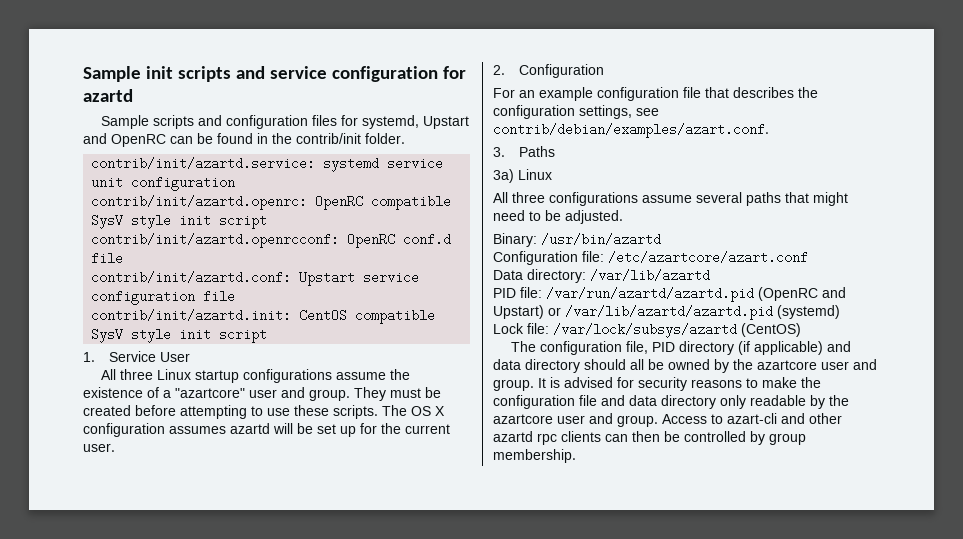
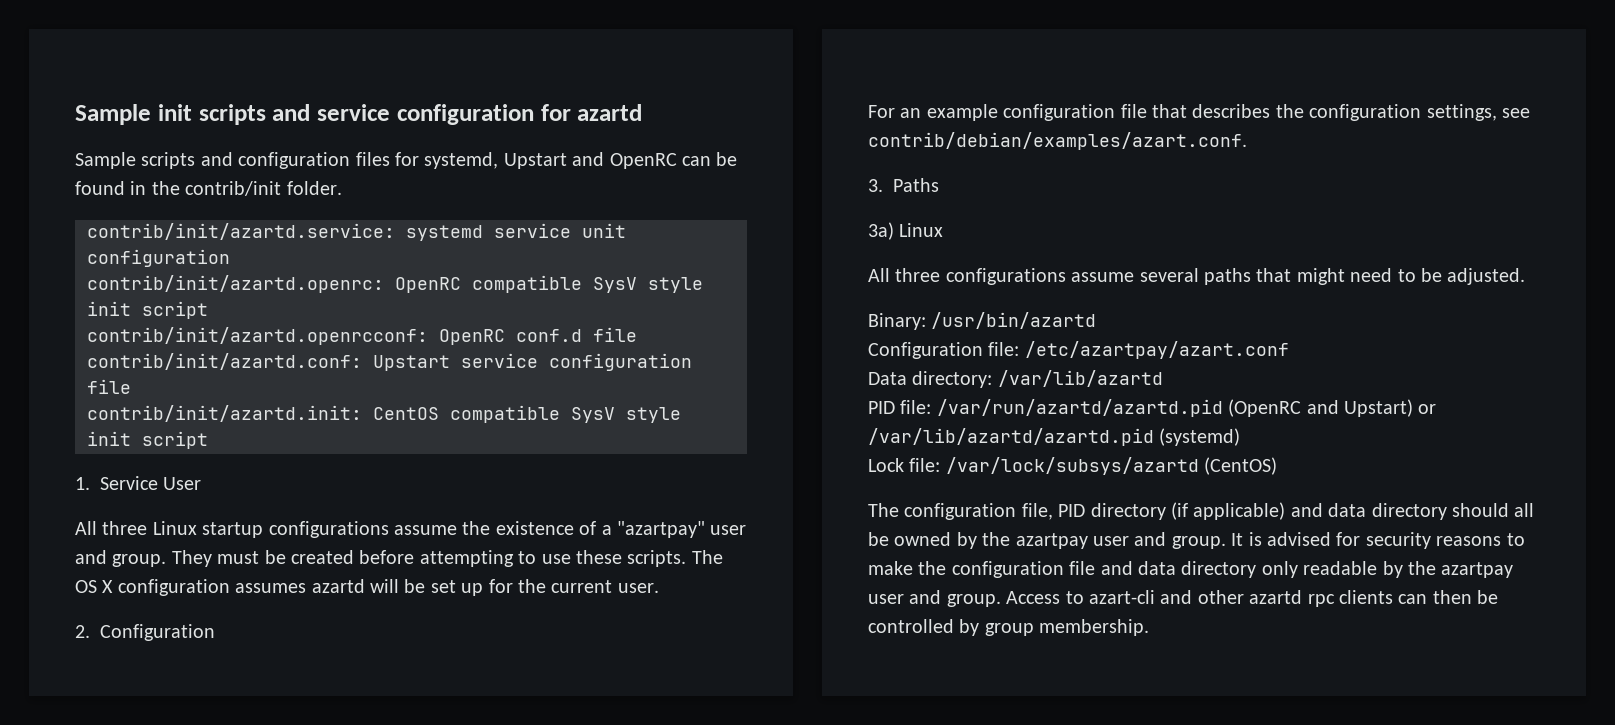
- All three Linux startup configurations assume the existence of a "azartcore" user and group.
+ All three Linux startup configurations assume the existence of a "azartpay" user and group.
- Configuration file: /etc/azartcore/azart.conf
+ Configuration file: /etc/azartpay/azart.conf
- The configuration file, PID directory (if applicable) and data directory should all be owned by the azartcore user and group.
+ The configuration file, PID directory (if applicable) and data directory should all be owned by the azartpay user and group.
- It is advised for security reasons to make the configuration file and data directory only readable by the azartcore user and group.
+ It is advised for security reasons to make the configuration file and data directory only readable by the azartpay user and group.

